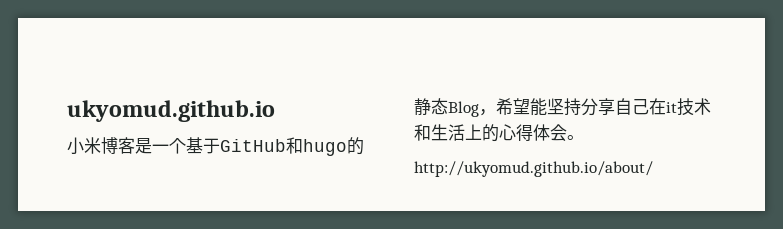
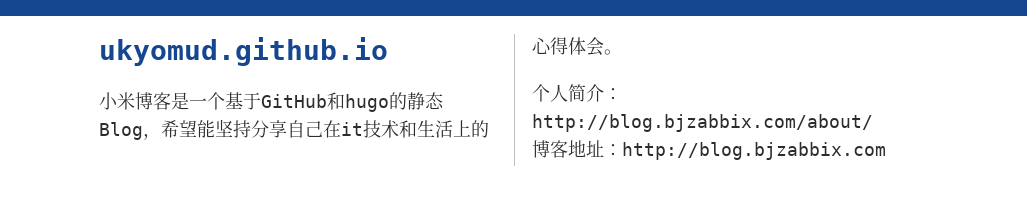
- http://ukyomud.github.io/about/
+ 个人简介：http://blog.bjzabbix.com/about/
+ 博客地址：http://blog.bjzabbix.com

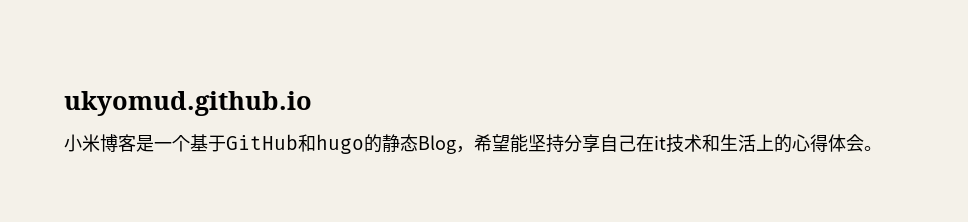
- 个人简介：http://blog.bjzabbix.com/about/
- 博客地址：http://blog.bjzabbix.com

